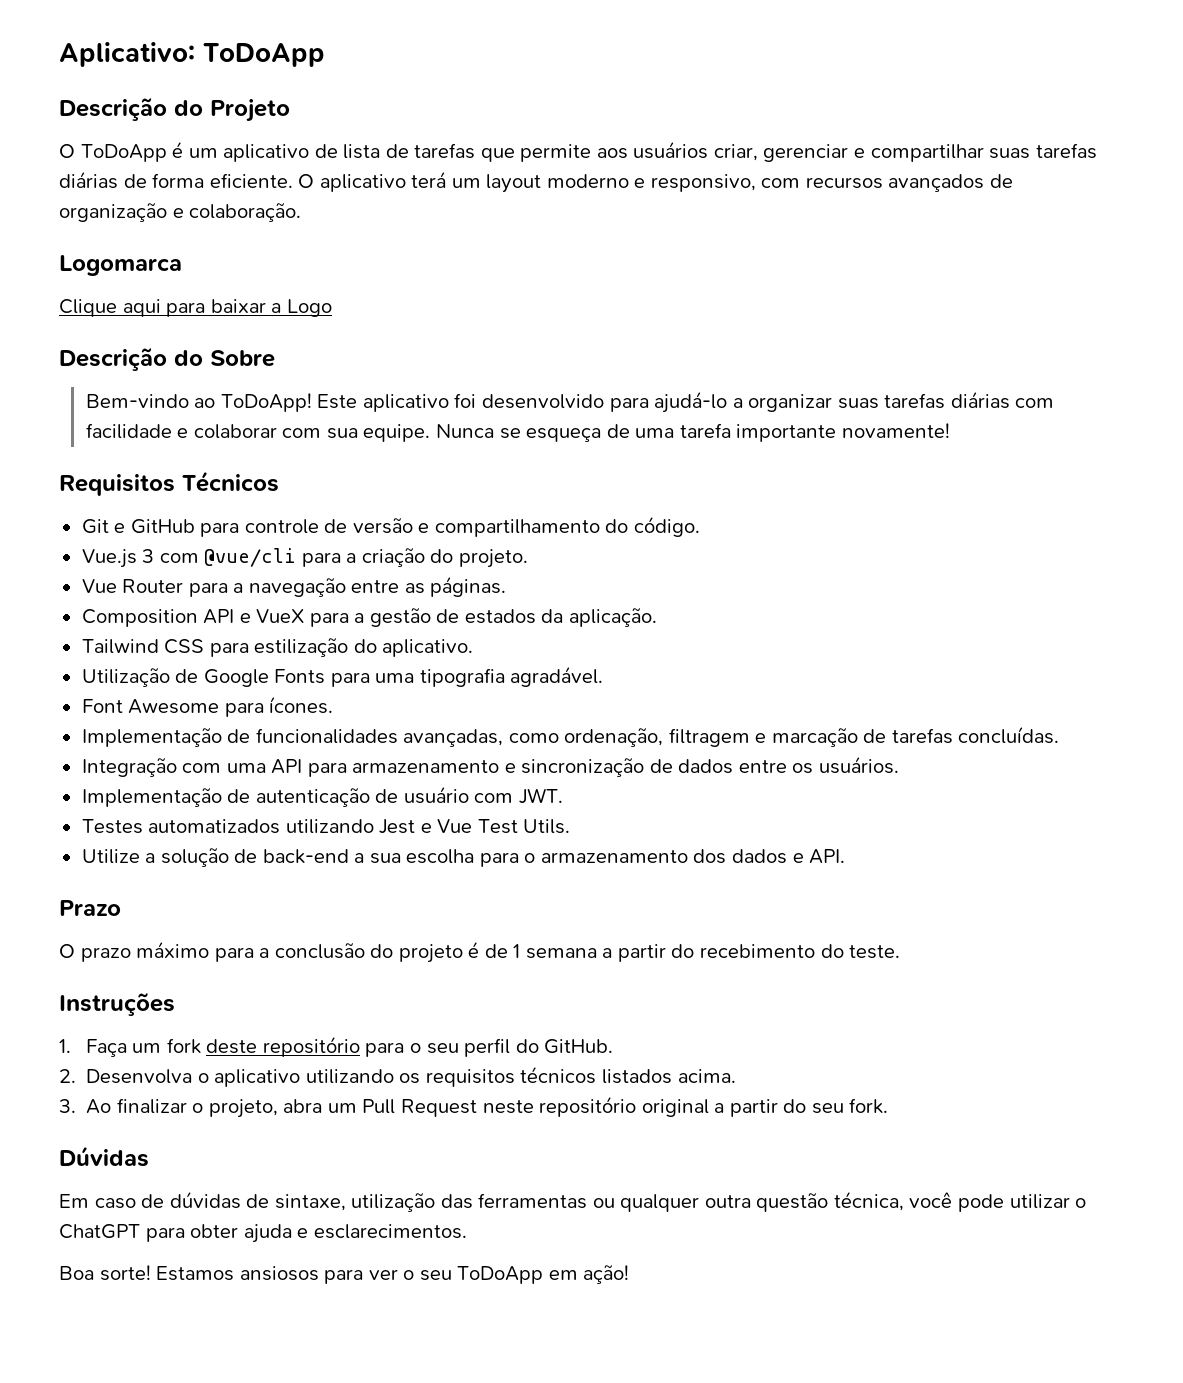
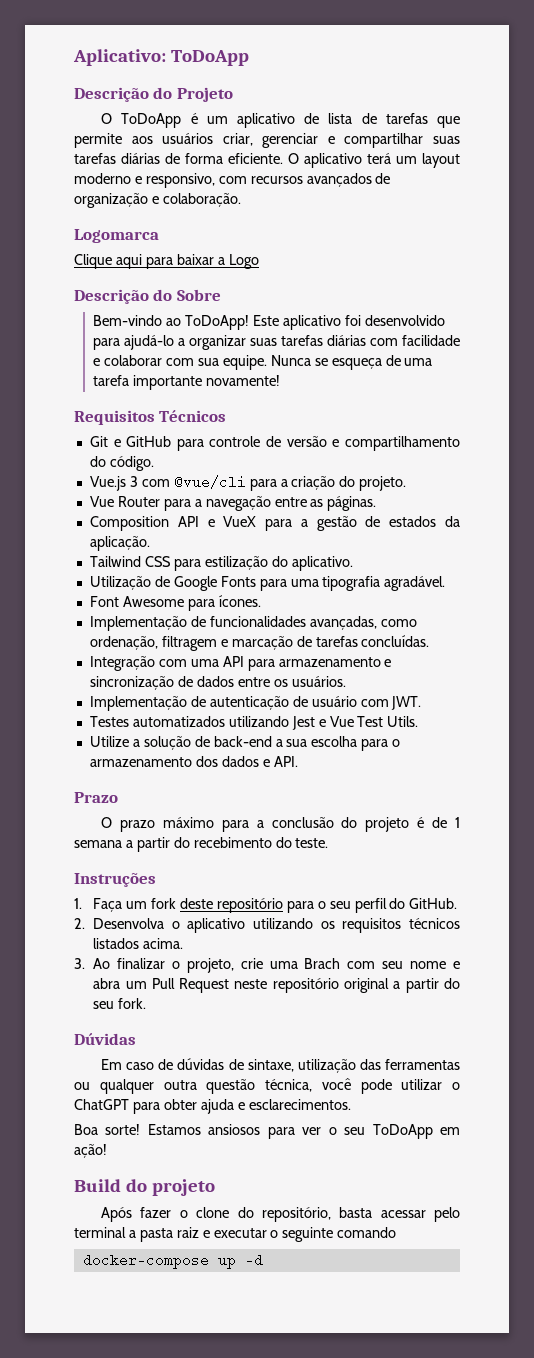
- 3. Ao finalizar o projeto, abra um Pull Request neste repositório original a partir do seu fork.
+ 3. Ao finalizar o projeto, crie uma Brach com seu nome e abra um Pull Request neste repositório original a partir do seu fork.
+ Build do projeto
+ Após fazer o clone do repositório, basta acessar pelo terminal a pasta raiz e executar o seguinte comando
+ docker-compose up -d

